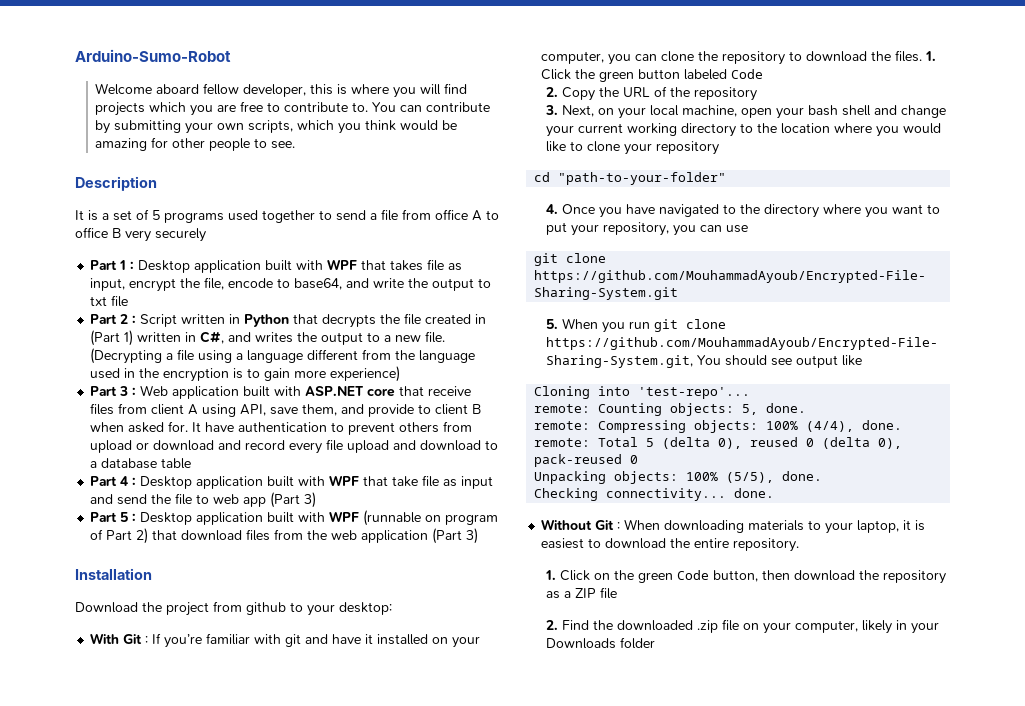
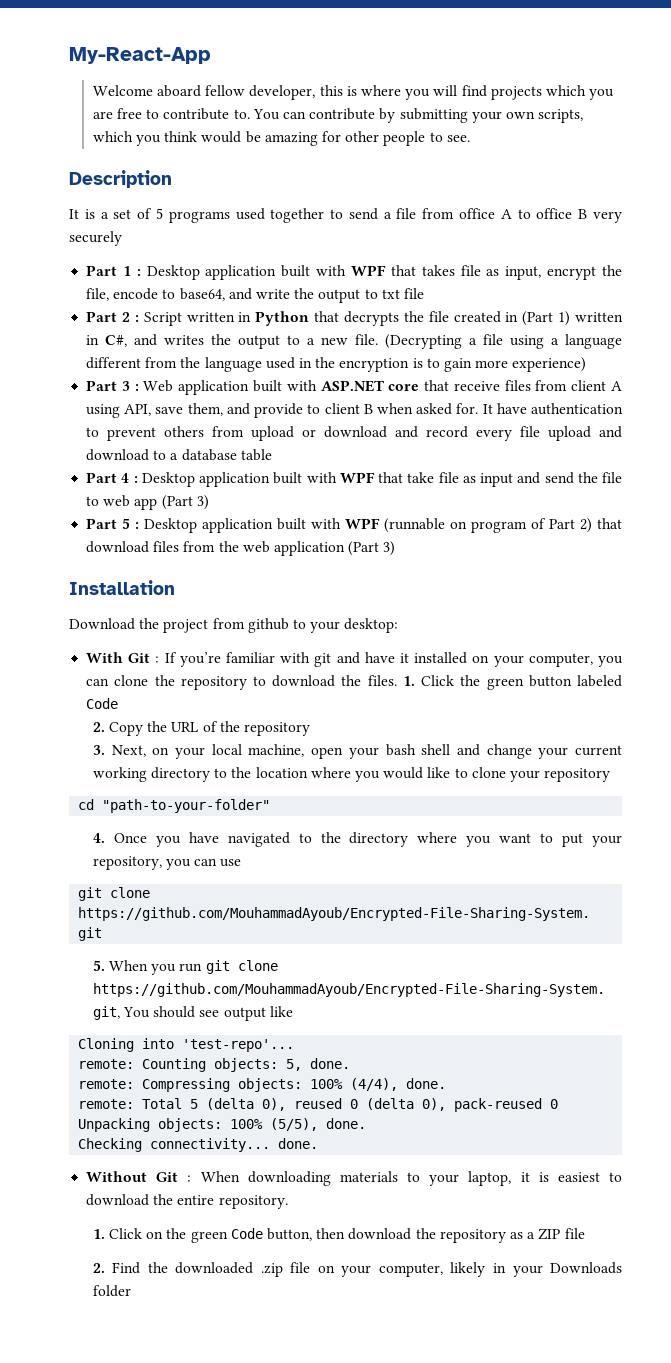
- Arduino-Sumo-Robot
+ My-React-App

